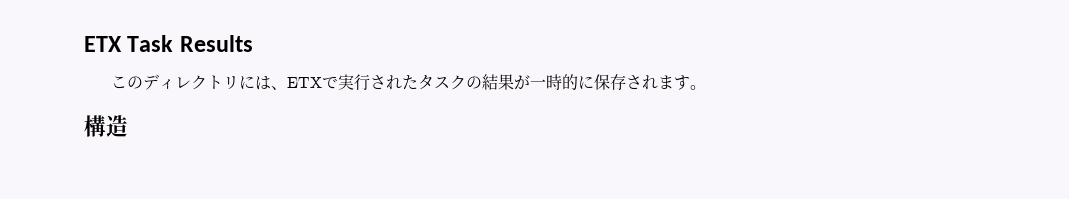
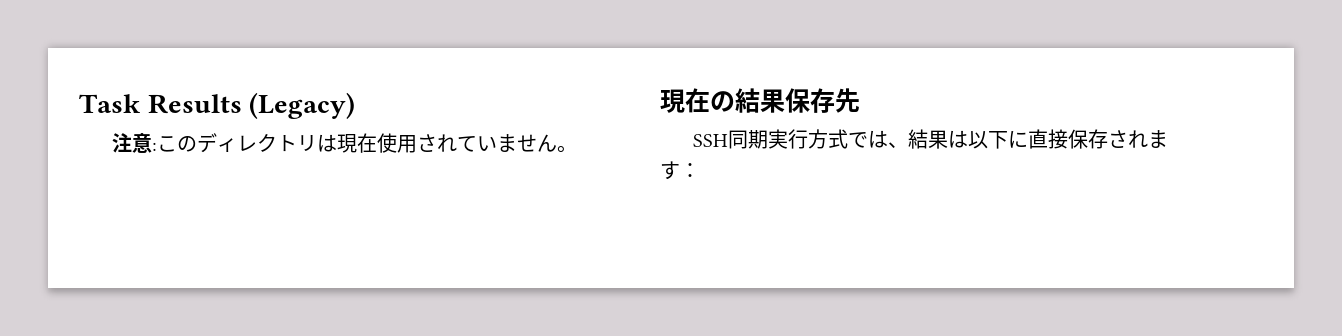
- ETX Task Results
- このディレクトリには、ETXで実行されたタスクの結果が一時的に保存されます。
- 構造
+ Task Results (Legacy)
+ 注意:このディレクトリは現在使用されていません。
+ 現在の結果保存先
+ SSH同期実行方式では、結果は以下に直接保存されます：

